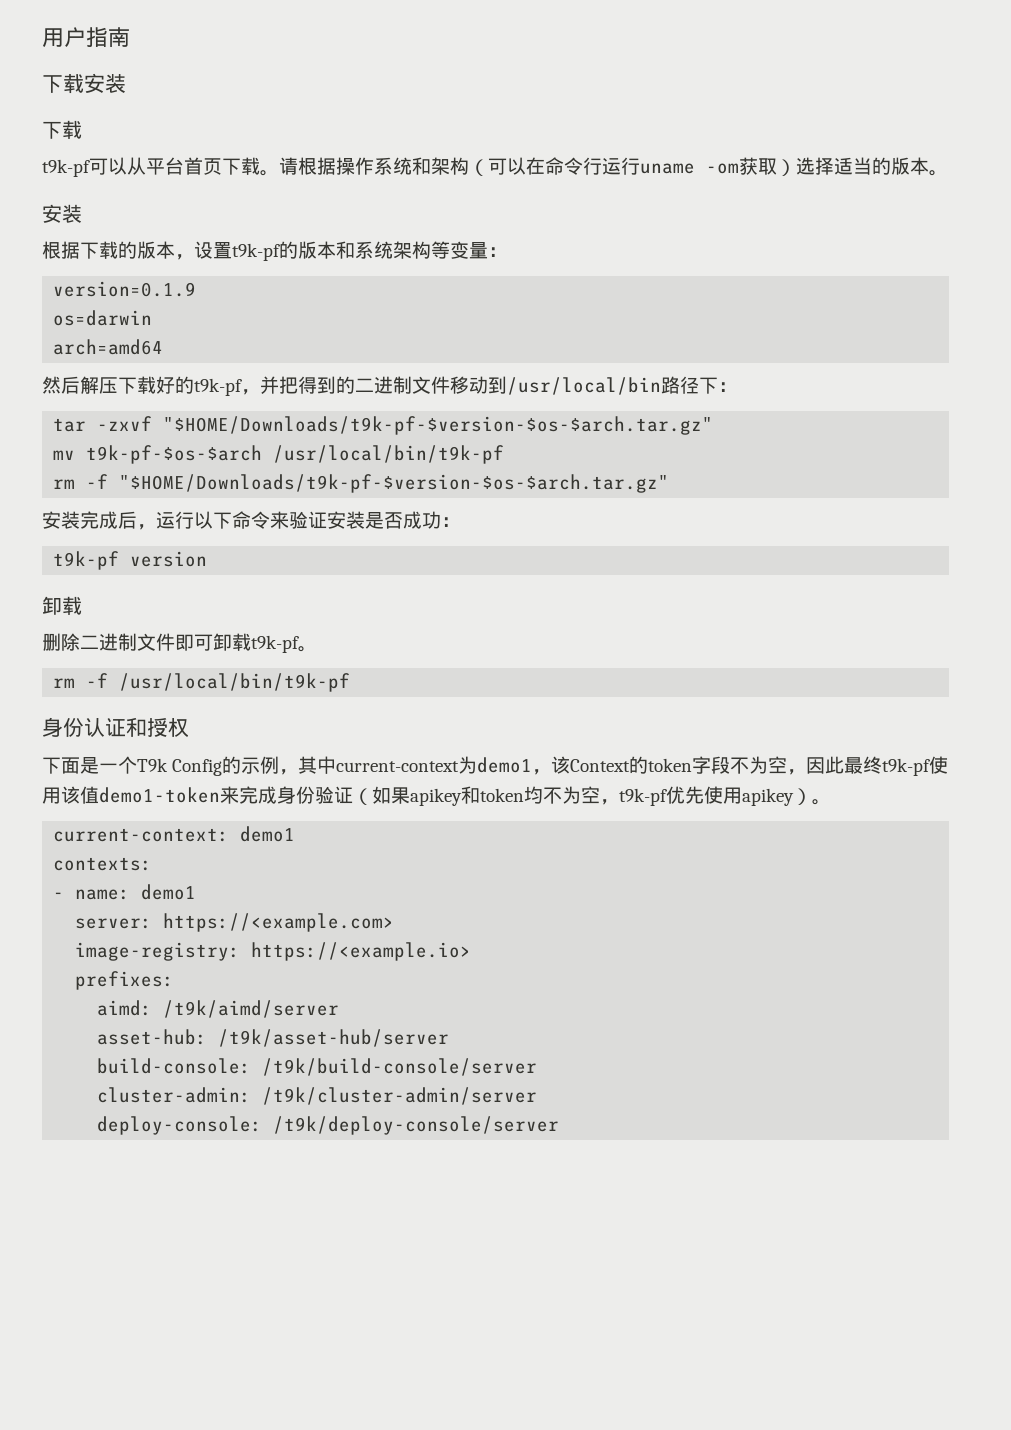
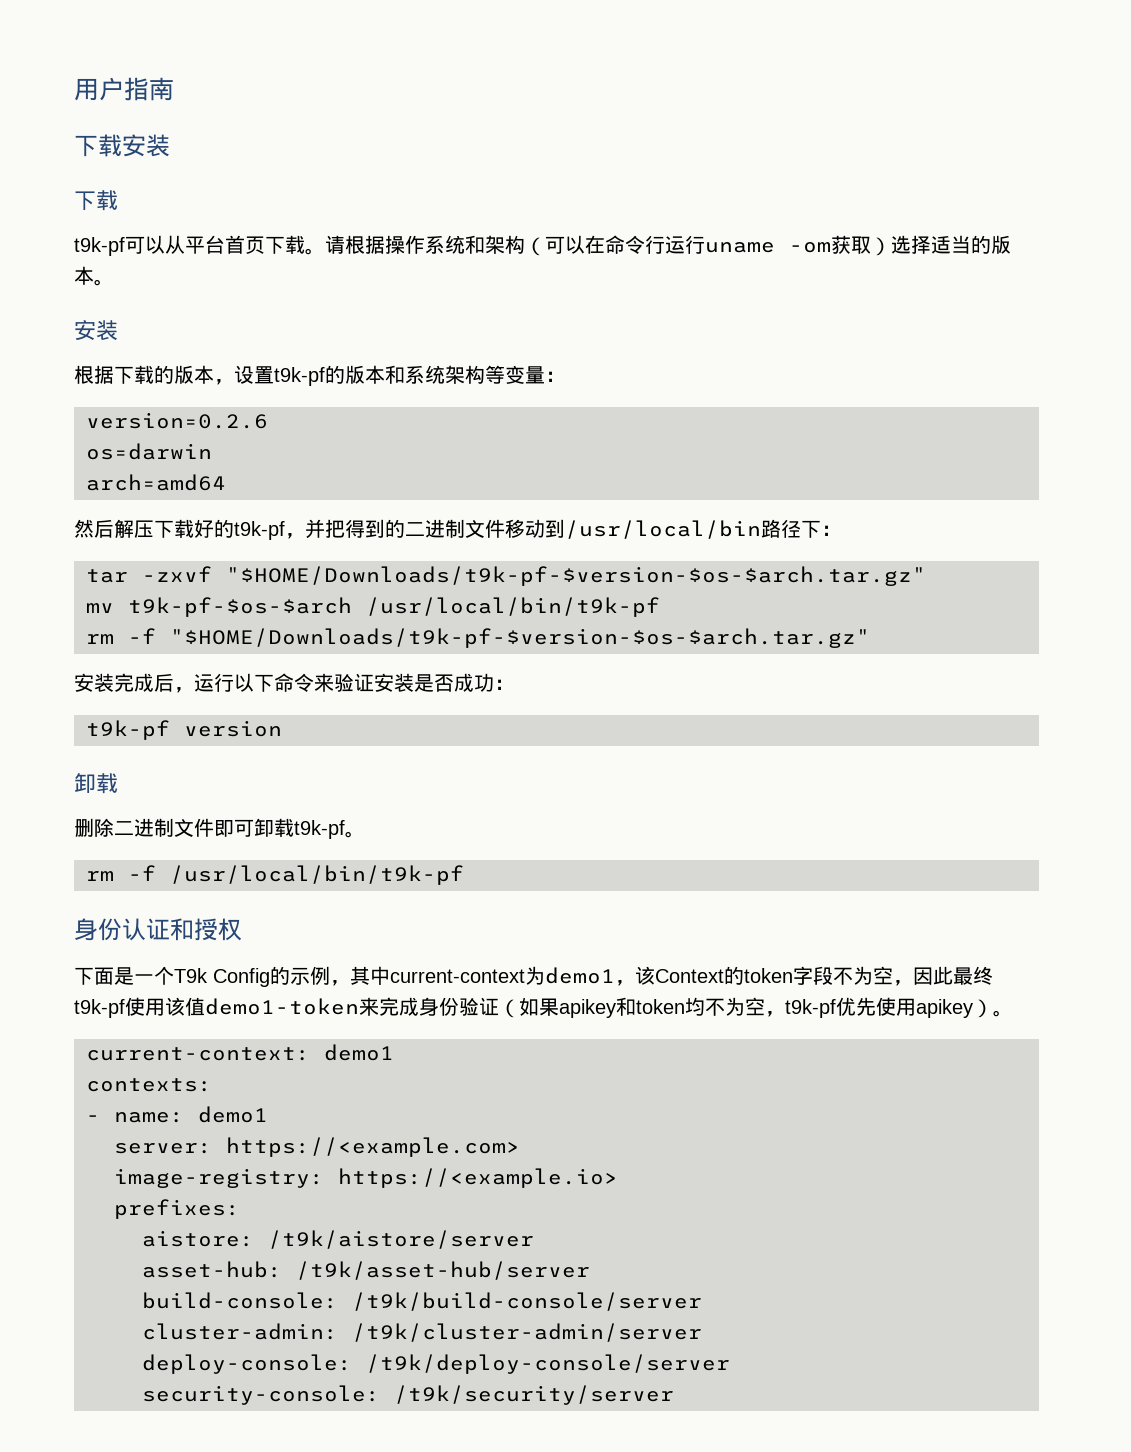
- version=0.1.9
+ version=0.2.6
- aimd: /t9k/aimd/server
+ aistore: /t9k/aistore/server
+ security-console: /t9k/security/server

